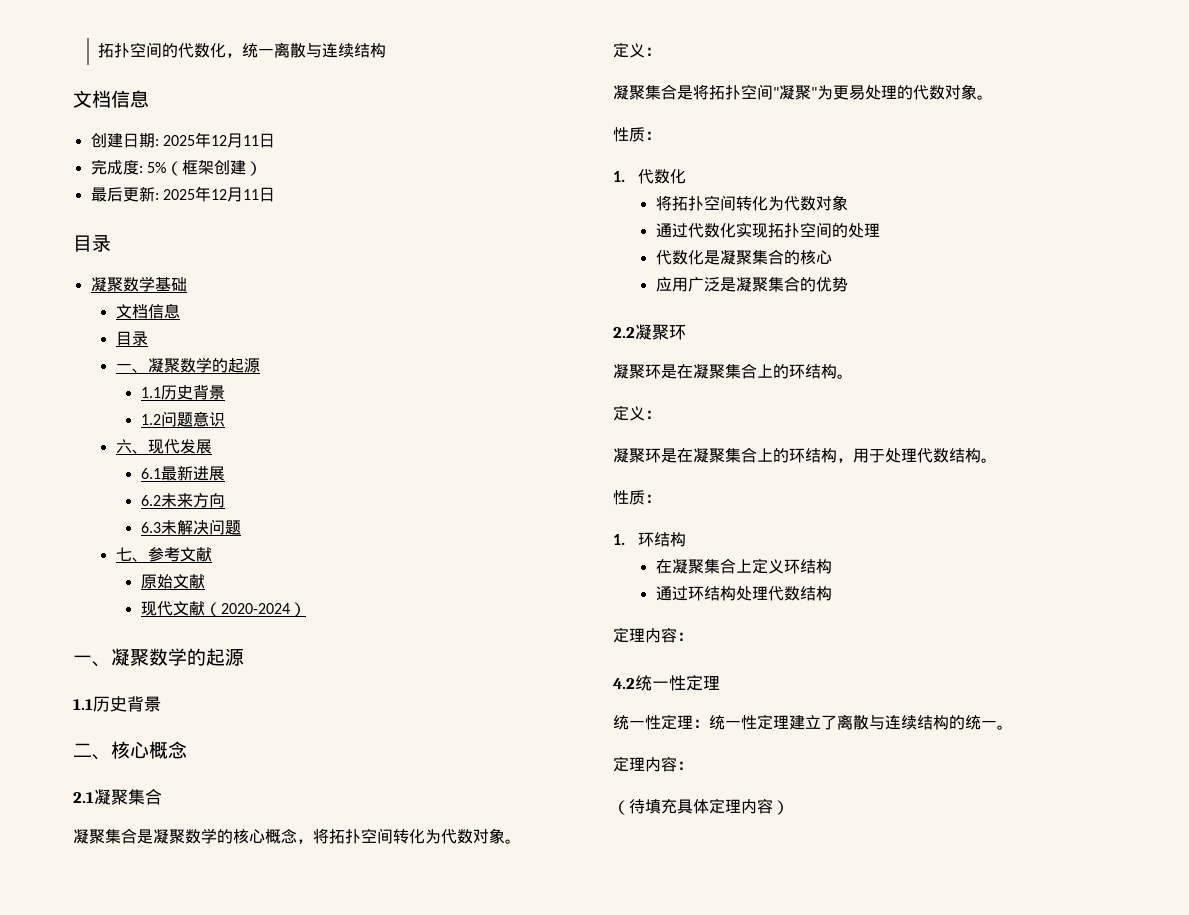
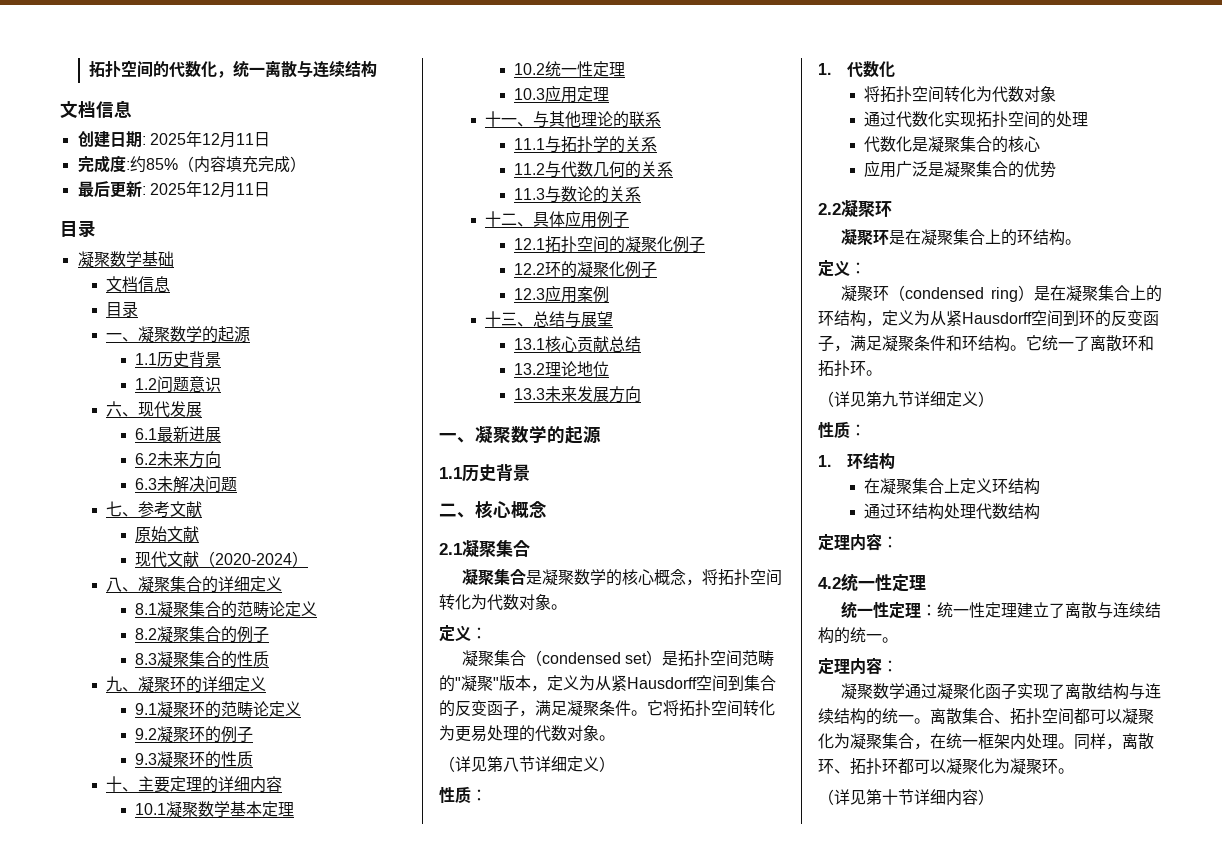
- 完成度: 5%（框架创建）
+ 完成度:约85%（内容填充完成）
+ 八、凝聚集合的详细定义
+ 8.1凝聚集合的范畴论定义
+ 8.2凝聚集合的例子
+ 8.3凝聚集合的性质
+ 九、凝聚环的详细定义
+ 9.1凝聚环的范畴论定义
+ 9.2凝聚环的例子
+ 9.3凝聚环的性质
+ 十、主要定理的详细内容
+ 10.1凝聚数学基本定理
+ 10.2统一性定理
+ 10.3应用定理
+ 十一、与其他理论的联系
+ 11.1与拓扑学的关系
+ 11.2与代数几何的关系
+ 11.3与数论的关系
+ 十二、具体应用例子
+ 12.1拓扑空间的凝聚化例子
+ 12.2环的凝聚化例子
+ 12.3应用案例
+ 十三、总结与展望
+ 13.1核心贡献总结
+ 13.2理论地位
+ 13.3未来发展方向
- 凝聚集合是将拓扑空间"凝聚"为更易处理的代数对象。
+ 凝聚集合（condensed set）是拓扑空间范畴的"凝聚"版本，定义为从紧Hausdorff空间到集合的反变函子，满足凝聚条件。它将拓扑空间转化为更易处理的代数对象。
+ （详见第八节详细定义）
- 凝聚环是在凝聚集合上的环结构，用于处理代数结构。
+ 凝聚环（condensed ring）是在凝聚集合上的环结构，定义为从紧Hausdorff空间到环的反变函子，满足凝聚条件和环结构。它统一了离散环和拓扑环。
+ （详见第九节详细定义）
- （待填充具体定理内容）
+ 凝聚数学通过凝聚化函子实现了离散结构与连续结构的统一。离散集合、拓扑空间都可以凝聚化为凝聚集合，在统一框架内处理。同样，离散环、拓扑环都可以凝聚化为凝聚环。
+ （详见第十节详细内容）

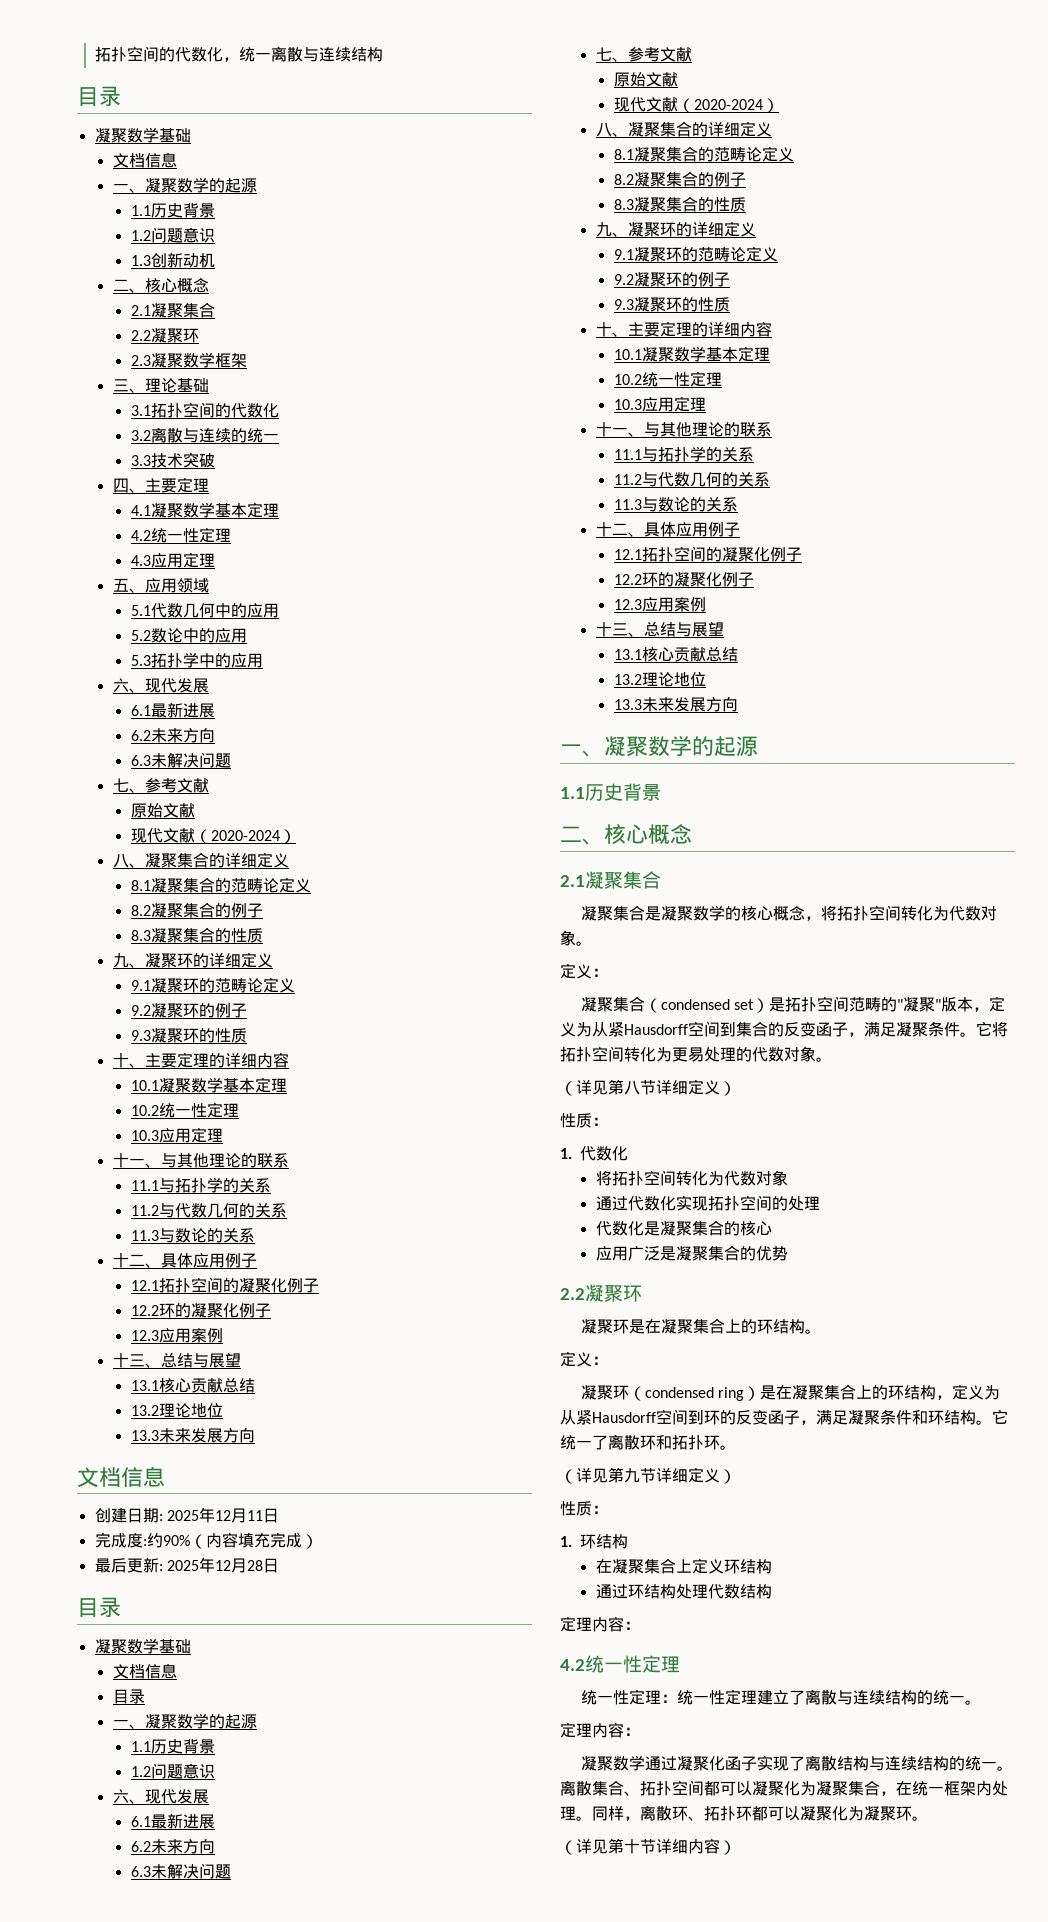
  拓扑空间的代数化，统一离散与连续结构
+ 目录
+ 凝聚数学基础
+ 文档信息
+ 一、凝聚数学的起源
+ 1.1历史背景
+ 1.2问题意识
+ 1.3创新动机
+ 二、核心概念
+ 2.1凝聚集合
+ 2.2凝聚环
+ 2.3凝聚数学框架
+ 三、理论基础
+ 3.1拓扑空间的代数化
+ 3.2离散与连续的统一
+ 3.3技术突破
+ 四、主要定理
+ 4.1凝聚数学基本定理
+ 4.2统一性定理
+ 4.3应用定理
+ 五、应用领域
+ 5.1代数几何中的应用
+ 5.2数论中的应用
+ 5.3拓扑学中的应用
+ 六、现代发展
+ 6.1最新进展
+ 6.2未来方向
+ 6.3未解决问题
+ 七、参考文献
+ 原始文献
+ 现代文献（2020-2024）
+ 八、凝聚集合的详细定义
+ 8.1凝聚集合的范畴论定义
+ 8.2凝聚集合的例子
+ 8.3凝聚集合的性质
+ 九、凝聚环的详细定义
+ 9.1凝聚环的范畴论定义
+ 9.2凝聚环的例子
+ 9.3凝聚环的性质
+ 十、主要定理的详细内容
+ 10.1凝聚数学基本定理
+ 10.2统一性定理
+ 10.3应用定理
+ 十一、与其他理论的联系
+ 11.1与拓扑学的关系
+ 11.2与代数几何的关系
+ 11.3与数论的关系
+ 十二、具体应用例子
+ 12.1拓扑空间的凝聚化例子
+ 12.2环的凝聚化例子
+ 12.3应用案例
+ 十三、总结与展望
+ 13.1核心贡献总结
+ 13.2理论地位
+ 13.3未来发展方向
- 完成度:约85%（内容填充完成）
+ 完成度:约90%（内容填充完成）
- 最后更新: 2025年12月11日
+ 最后更新: 2025年12月28日

